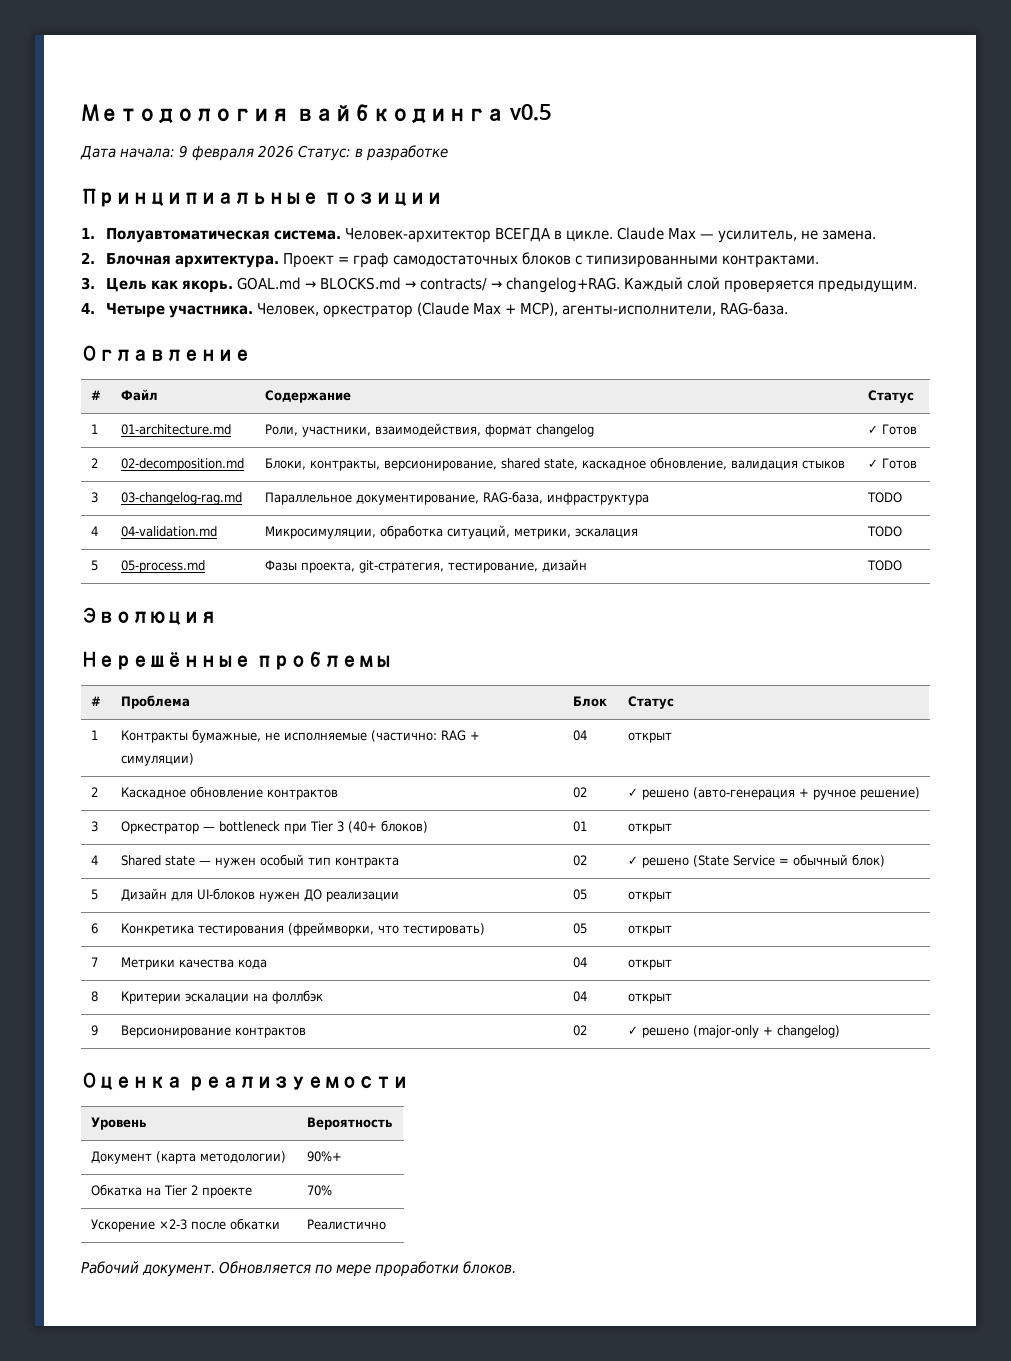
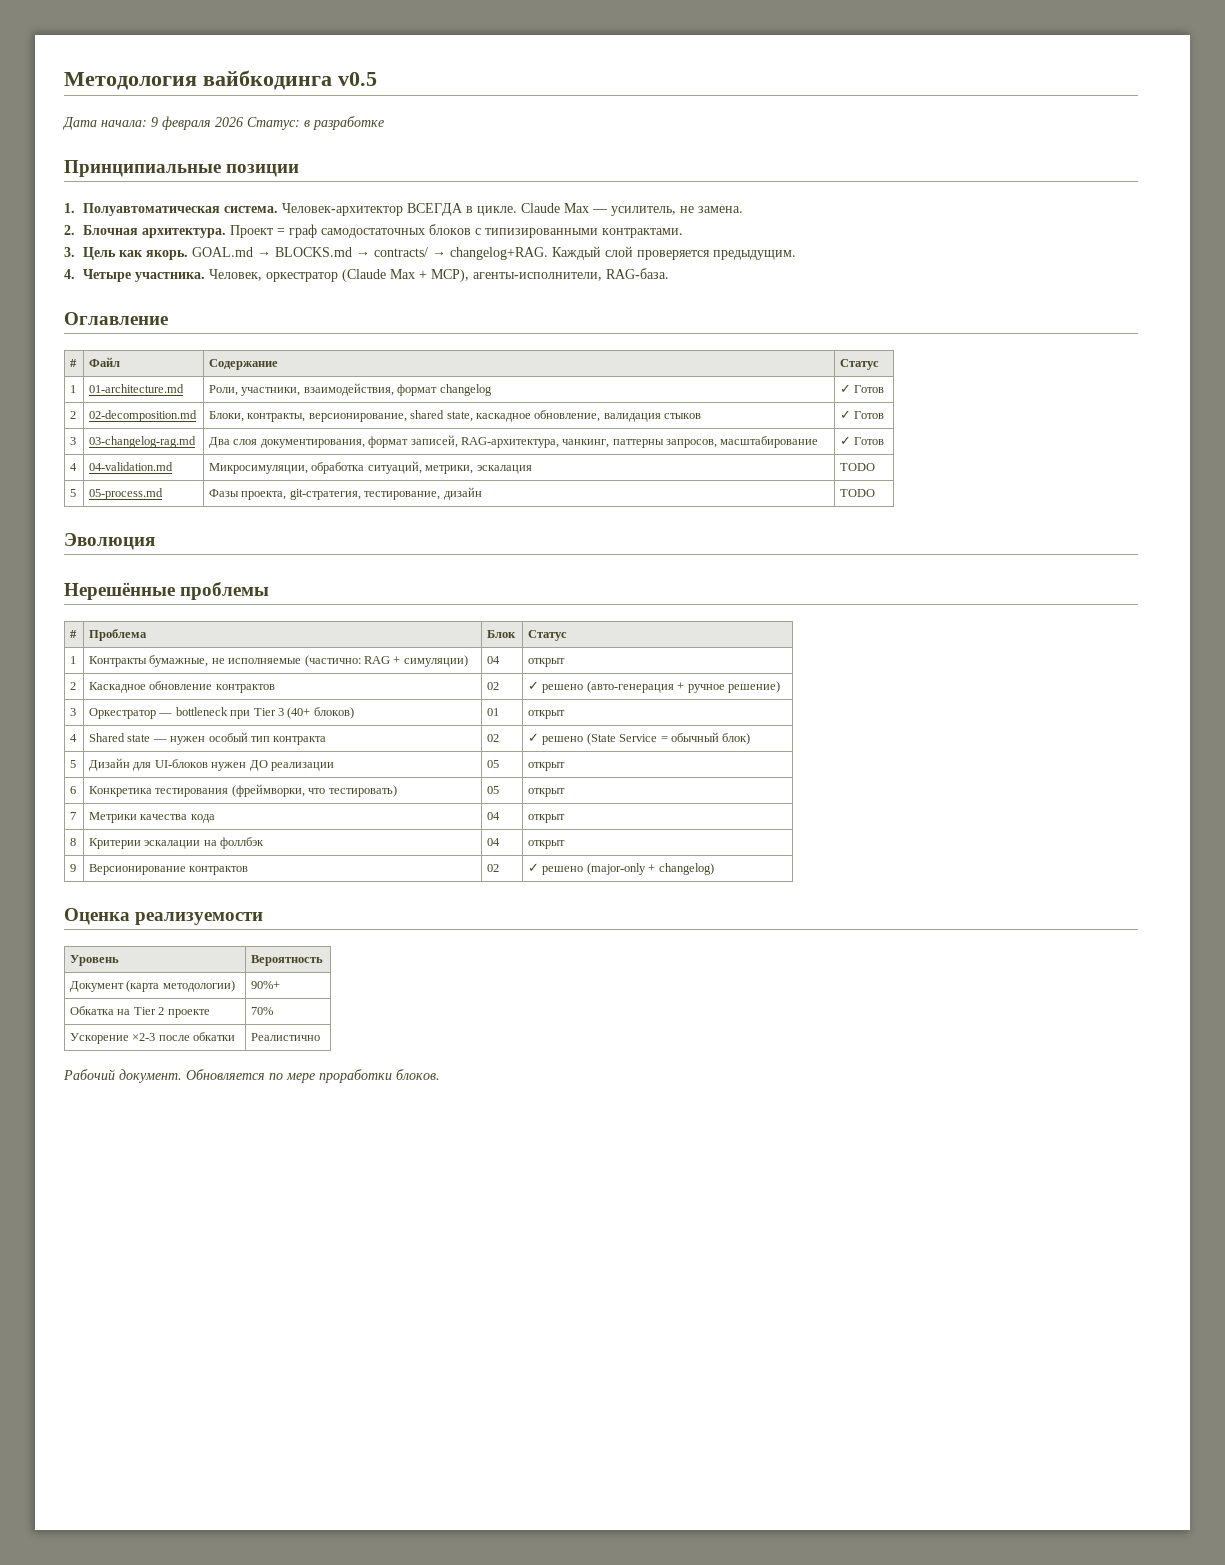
- 3 | 03-changelog-rag.md | Параллельное документирование, RAG-база, инфраструктура | TODO
+ 3 | 03-changelog-rag.md | Два слоя документирования, формат записей, RAG-архитектура, чанкинг, паттерны запросов, масштабирование | ✓ Готов

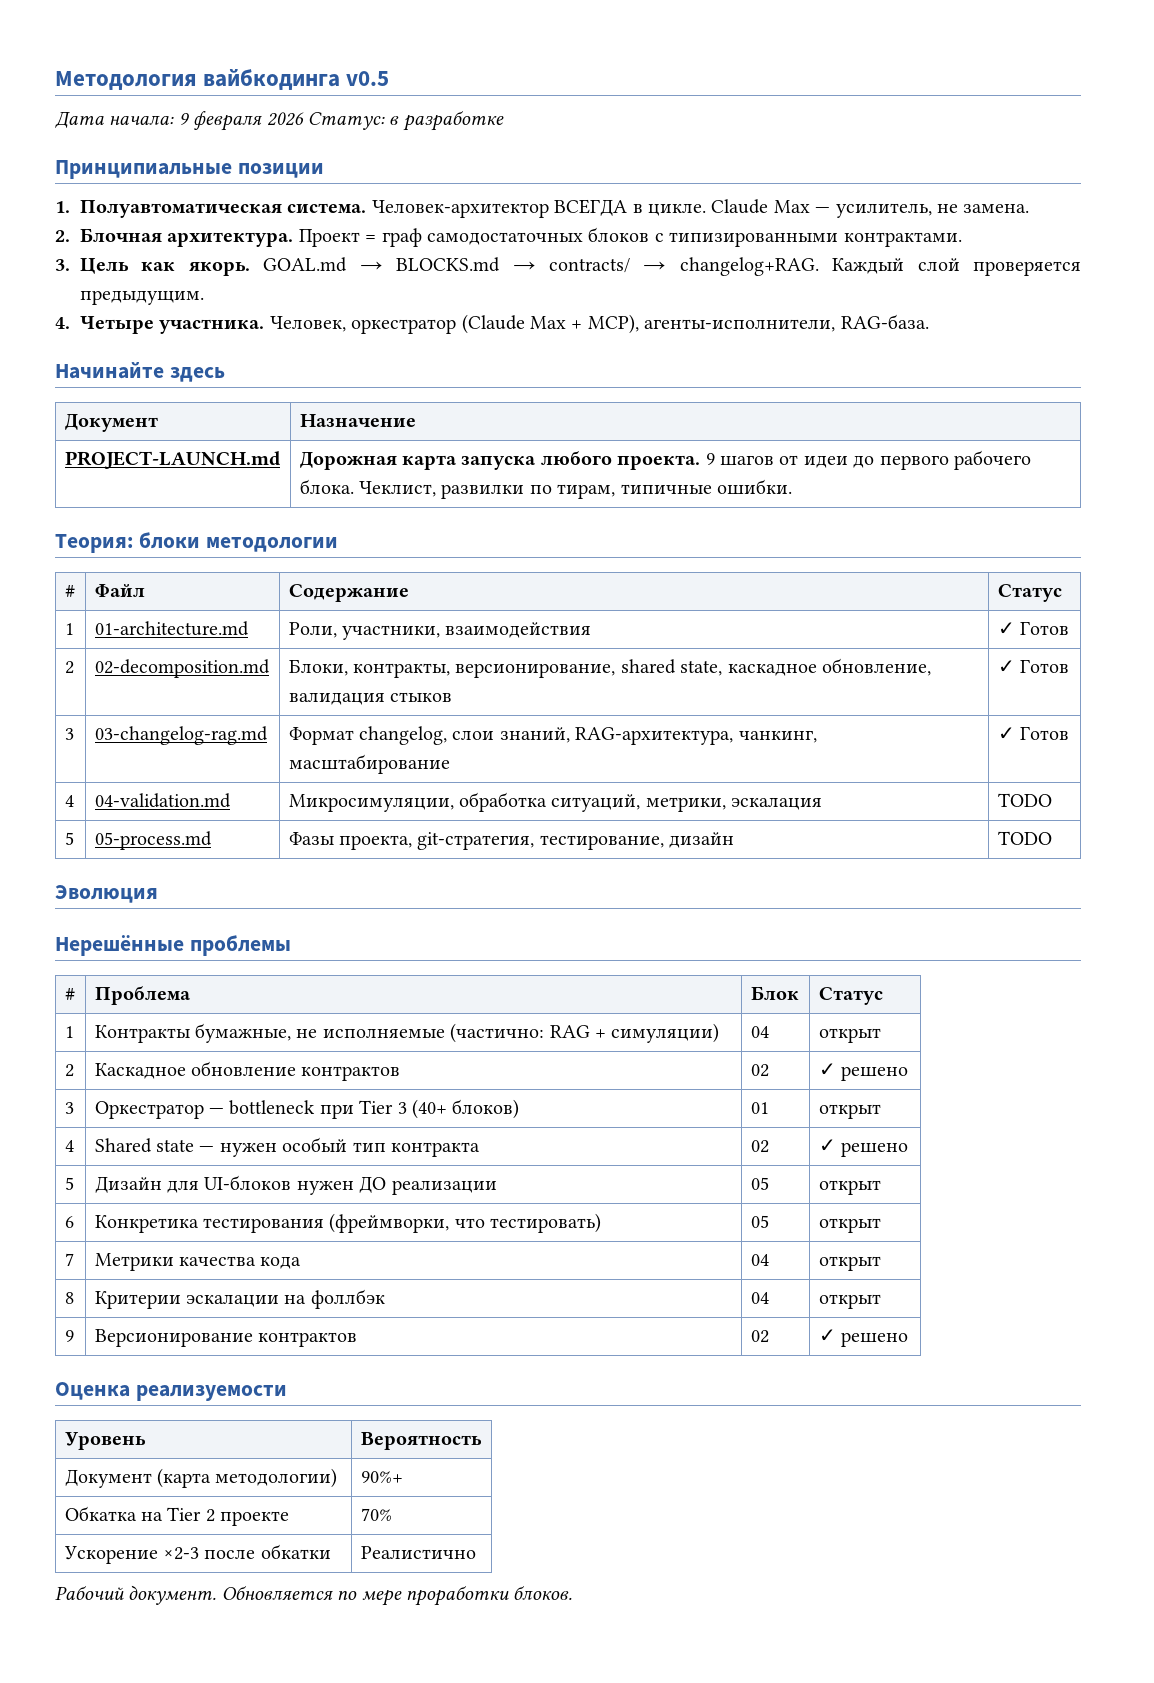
- Оглавление
+ Начинайте здесь
+ Документ | Назначение
+ PROJECT-LAUNCH.md | Дорожная карта запуска любого проекта. 9 шагов от идеи до первого рабочего блока. Чеклист, развилки по тирам, типичные ошибки.
+ Теория: блоки методологии
- 1 | 01-architecture.md | Роли, участники, взаимодействия, формат changelog | ✓ Готов
+ 1 | 01-architecture.md | Роли, участники, взаимодействия | ✓ Готов
- 3 | 03-changelog-rag.md | Два слоя документирования, формат записей, RAG-архитектура, чанкинг, паттерны запросов, масштабирование | ✓ Готов
+ 3 | 03-changelog-rag.md | Формат changelog, слои знаний, RAG-архитектура, чанкинг, масштабирование | ✓ Готов
- 2 | Каскадное обновление контрактов | 02 | ✓ решено (авто-генерация + ручное решение)
+ 2 | Каскадное обновление контрактов | 02 | ✓ решено
- 4 | Shared state — нужен особый тип контракта | 02 | ✓ решено (State Service = обычный блок)
+ 4 | Shared state — нужен особый тип контракта | 02 | ✓ решено
- 9 | Версионирование контрактов | 02 | ✓ решено (major-only + changelog)
+ 9 | Версионирование контрактов | 02 | ✓ решено

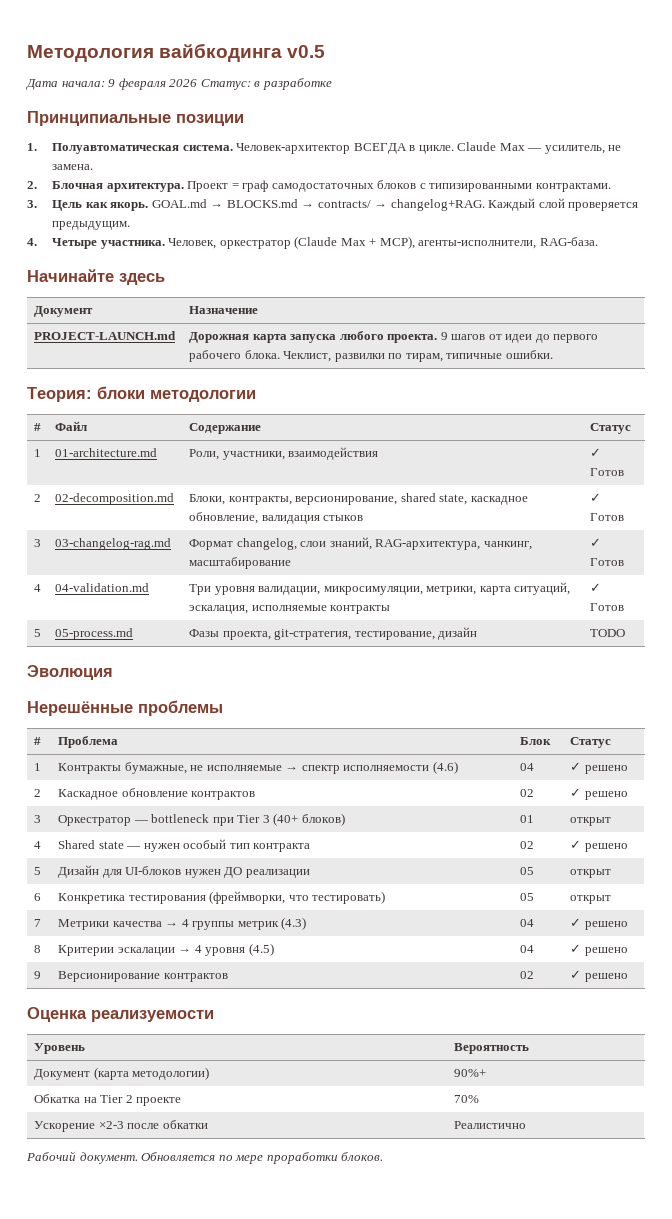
- 4 | 04-validation.md | Микросимуляции, обработка ситуаций, метрики, эскалация | TODO
+ 4 | 04-validation.md | Три уровня валидации, микросимуляции, метрики, карта ситуаций, эскалация, исполняемые контракты | ✓ Готов
- 1 | Контракты бумажные, не исполняемые (частично: RAG + симуляции) | 04 | открыт
+ 1 | Контракты бумажные, не исполняемые → спектр исполняемости (4.6) | 04 | ✓ решено
- 7 | Метрики качества кода | 04 | открыт
+ 7 | Метрики качества → 4 группы метрик (4.3) | 04 | ✓ решено
- 8 | Критерии эскалации на фоллбэк | 04 | открыт
+ 8 | Критерии эскалации → 4 уровня (4.5) | 04 | ✓ решено

